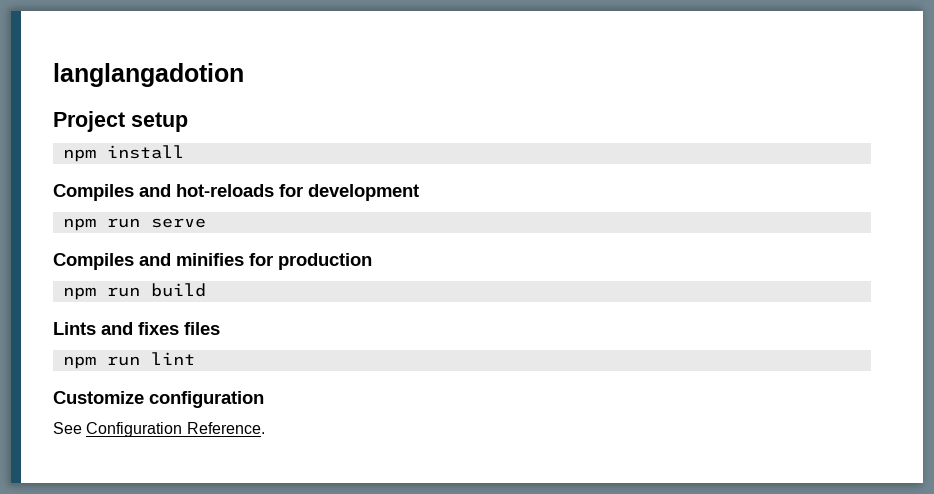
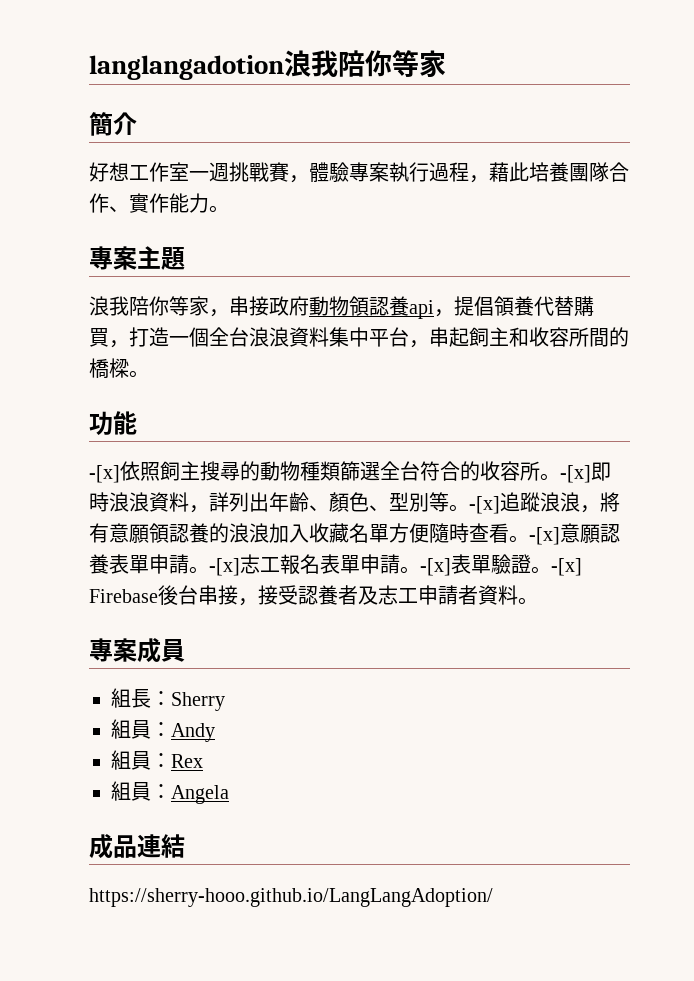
- langlangadotion
- Project setup
- npm install
- Compiles and hot-reloads for development
- npm run serve
- Compiles and minifies for production
- npm run build
- Lints and fixes files
- npm run lint
- Customize configuration
- See Configuration Reference.
+ langlangadotion浪我陪你等家
+ 簡介
+ 好想工作室一週挑戰賽，體驗專案執行過程，藉此培養團隊合作、實作能力。
+ 專案主題
+ 浪我陪你等家，串接政府動物領認養api，提倡領養代替購買，打造一個全台浪浪資料集中平台，串起飼主和收容所間的橋樑。
+ 功能
+ -[x]依照飼主搜尋的動物種類篩選全台符合的收容所。-[x]即時浪浪資料，詳列出年齡、顏色、型別等。-[x]追蹤浪浪，將有意願領認養的浪浪加入收藏名單方便隨時查看。-[x]意願認養表單申請。-[x]志工報名表單申請。-[x]表單驗證。-[x] Firebase後台串接，接受認養者及志工申請者資料。
+ 專案成員
+ 組長：Sherry
+ 組員：Andy
+ 組員：Rex
+ 組員：Angela
+ 成品連結
+ https://sherry-hooo.github.io/LangLangAdoption/

